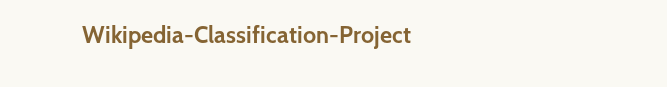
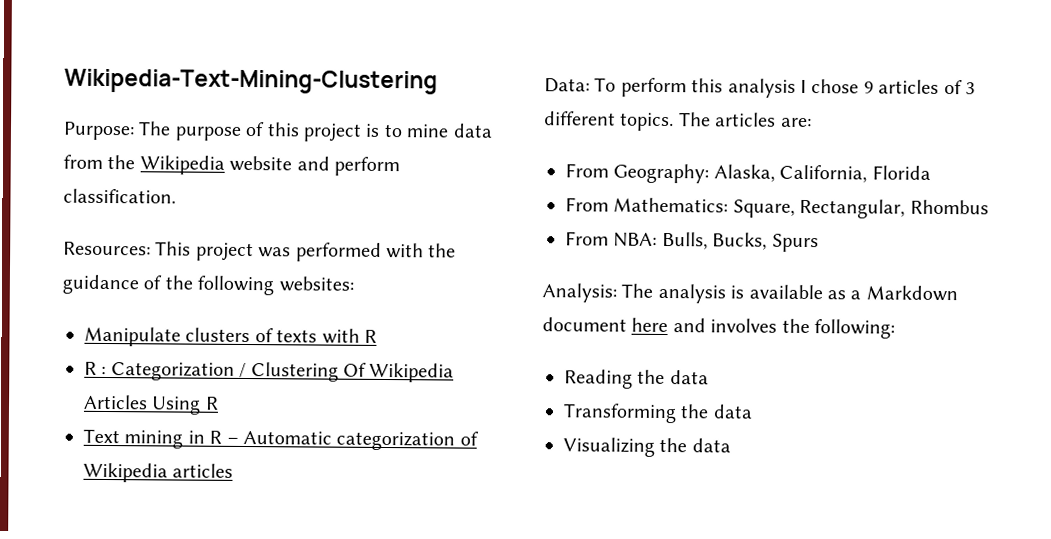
- Wikipedia-Classification-Project
+ Wikipedia-Text-Mining-Clustering
+ Purpose: The purpose of this project is to mine data from the Wikipedia website and perform classification.
+ Resources: This project was performed with the guidance of the following websites:
+ Manipulate clusters of texts with R
+ R : Categorization / Clustering Of Wikipedia Articles Using R
+ Text mining in R – Automatic categorization of Wikipedia articles
+ Data: To perform this analysis I chose 9 articles of 3 different topics. The articles are:
+ From Geography: Alaska, California, Florida
+ From Mathematics: Square, Rectangular, Rhombus
+ From NBA: Bulls, Bucks, Spurs
+ Analysis: The analysis is available as a Markdown document here and involves the following:
+ Reading the data
+ Transforming the data
+ Visualizing the data

